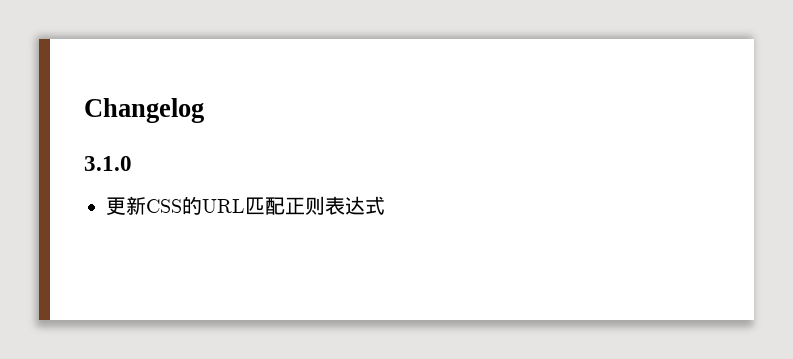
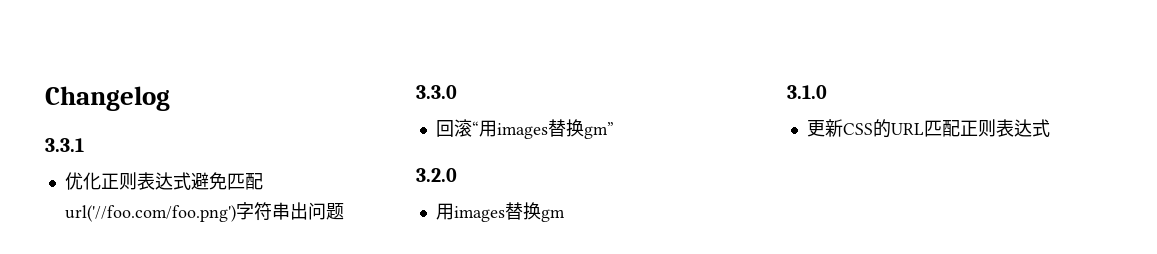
+ 3.3.1
+ 优化正则表达式避免匹配url('//foo.com/foo.png')字符串出问题
+ 3.3.0
+ 回滚“用images替换gm”
+ 3.2.0
+ 用images替换gm

